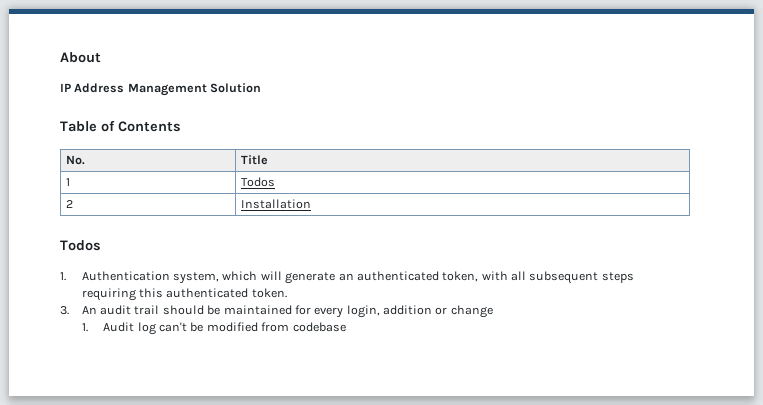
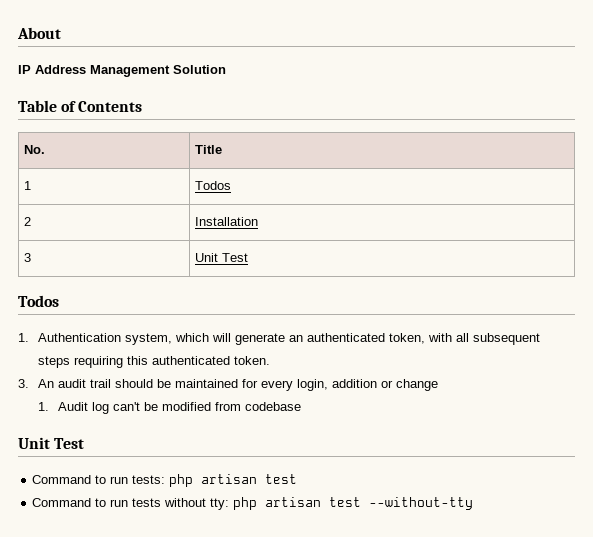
+ 3 | Unit Test
  1. Audit log can't be modified from codebase
+ Unit Test
+ Command to run tests: php artisan test
+ Command to run tests without tty: php artisan test --without-tty

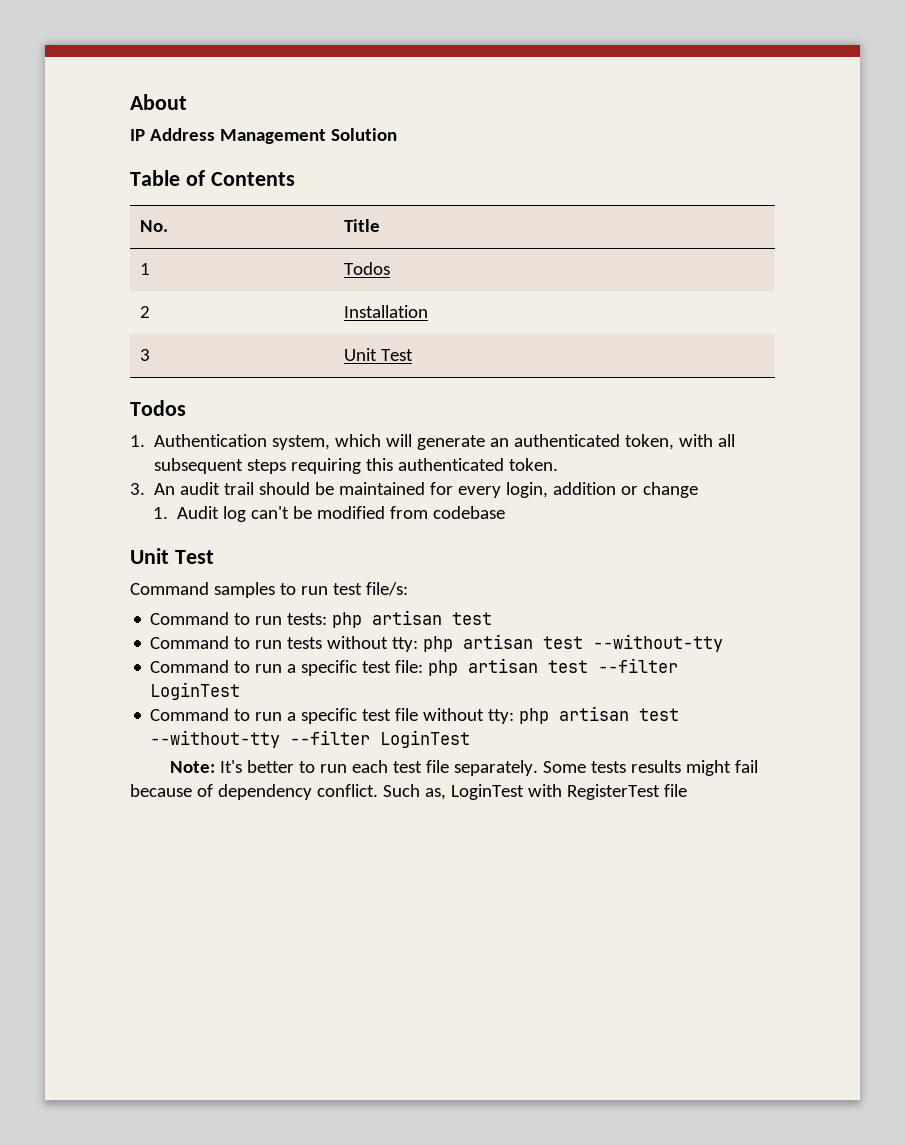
+ Command samples to run test file/s:
+ Command to run a specific test file: php artisan test --filter LoginTest
+ Command to run a specific test file without tty: php artisan test --without-tty --filter LoginTest
+ Note: It's better to run each test file separately. Some tests results might fail because of dependency conflict. Such as, LoginTest with RegisterTest file

